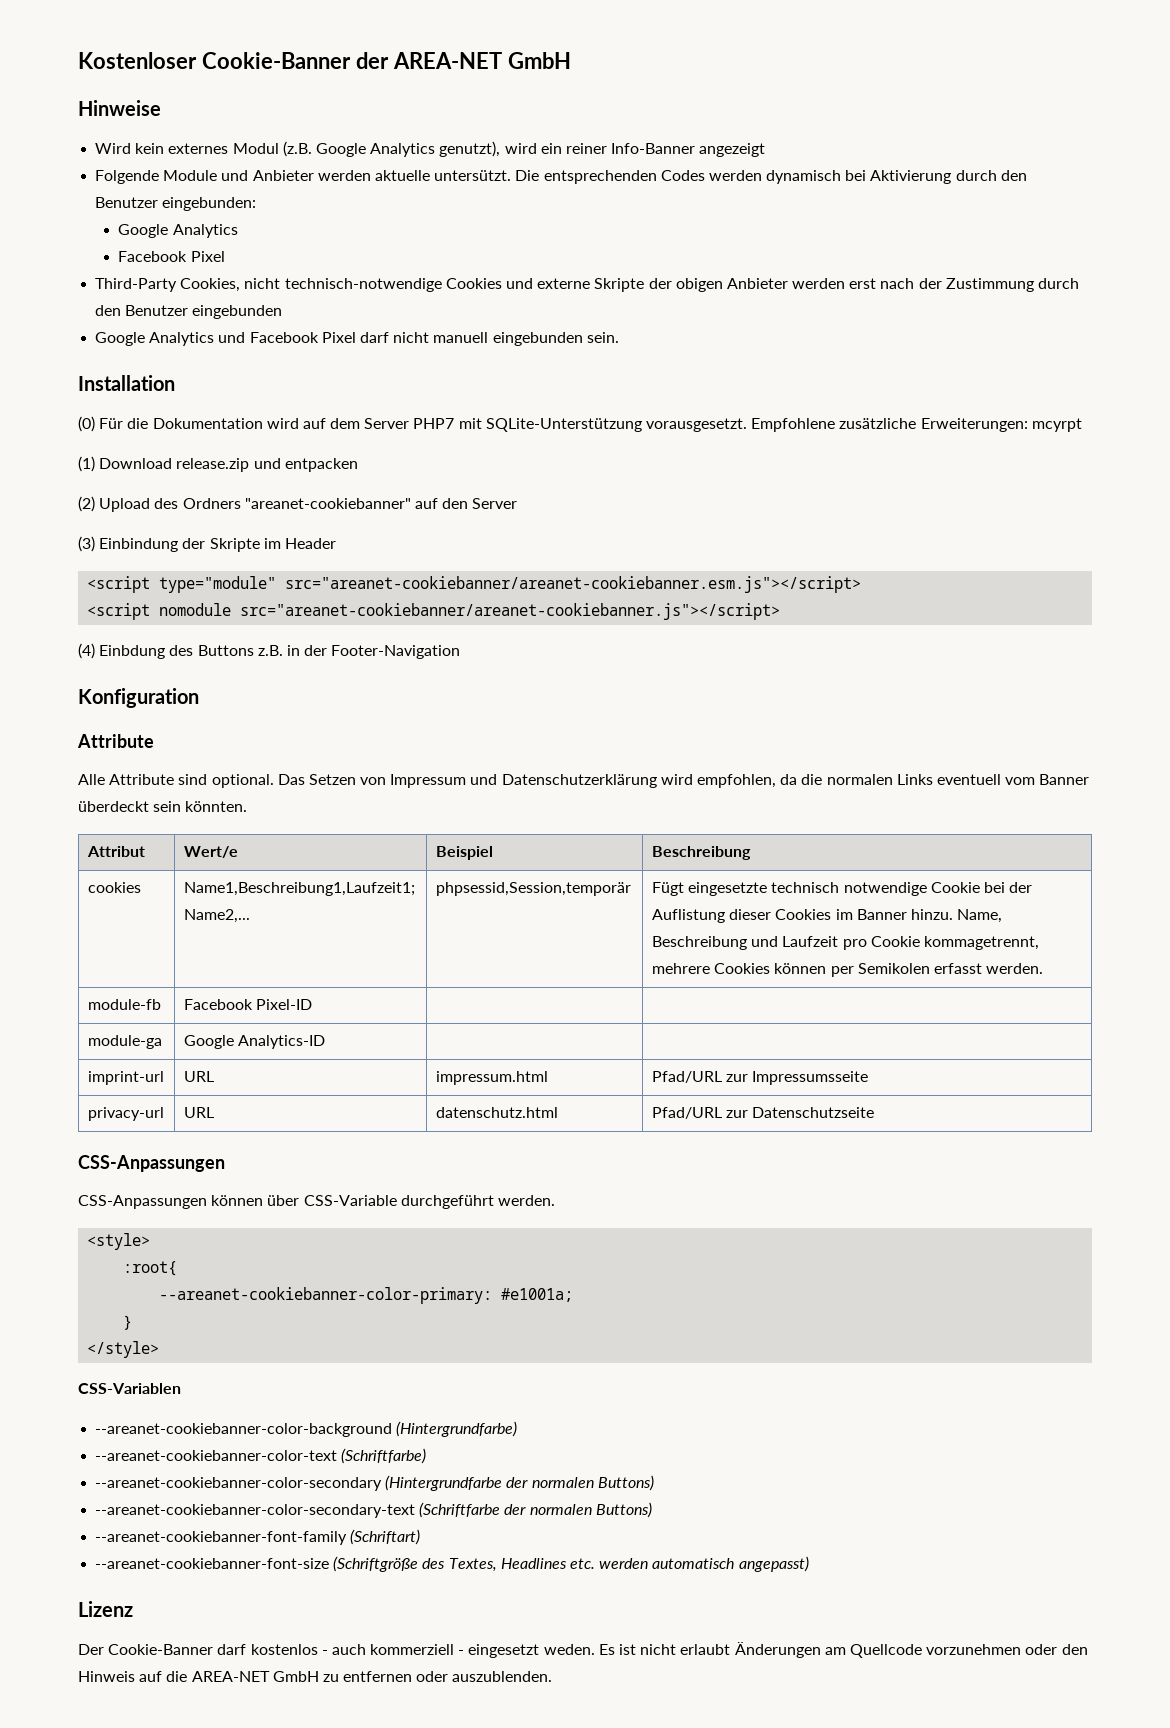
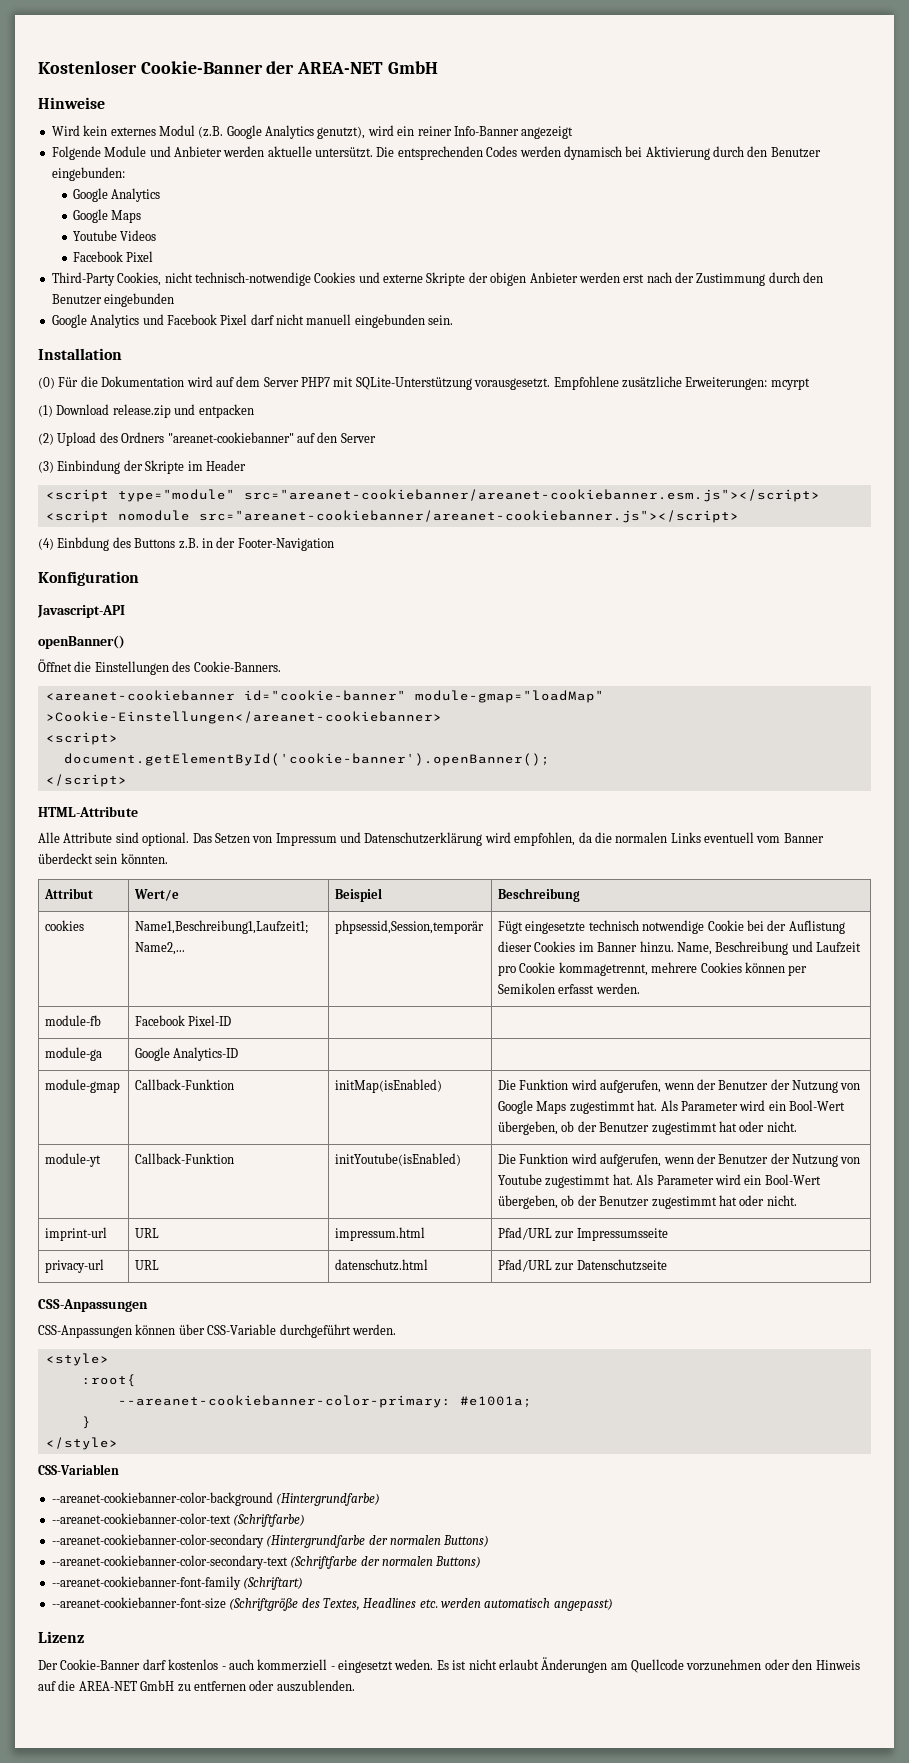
  Die entsprechenden Codes werden dynamisch bei Aktivierung durch den Benutzer eingebunden:
  Google Analytics
+ Google Maps
+ Youtube Videos
  Konfiguration
- Attribute
+ Javascript-API
+ openBanner()
+ Öffnet die Einstellungen des Cookie-Banners.
+ <areanet-cookiebanner id="cookie-banner" module-gmap="loadMap" >Cookie-Einstellungen</areanet-cookiebanner>
+ <script>
+ document.getElementById('cookie-banner').openBanner();
+ </script>
+ HTML-Attribute
+ module-gmap | Callback-Funktion | initMap(isEnabled) | Die Funktion wird aufgerufen, wenn der Benutzer der Nutzung von Google Maps zugestimmt hat. Als Parameter wird ein Bool-Wert übergeben, ob der Benutzer zugestimmt hat oder nicht.
+ module-yt | Callback-Funktion | initYoutube(isEnabled) | Die Funktion wird aufgerufen, wenn der Benutzer der Nutzung von Youtube zugestimmt hat. Als Parameter wird ein Bool-Wert übergeben, ob der Benutzer zugestimmt hat oder nicht.

